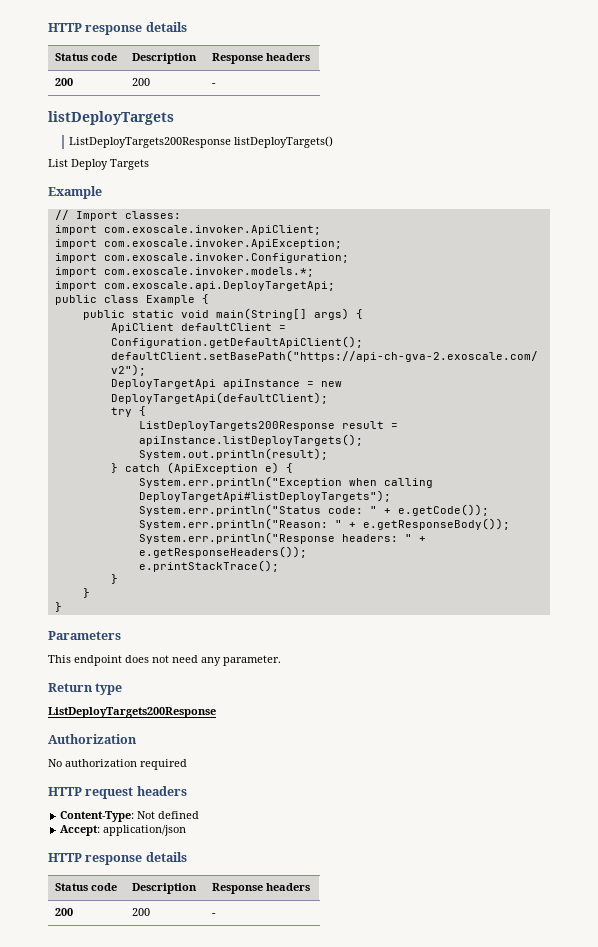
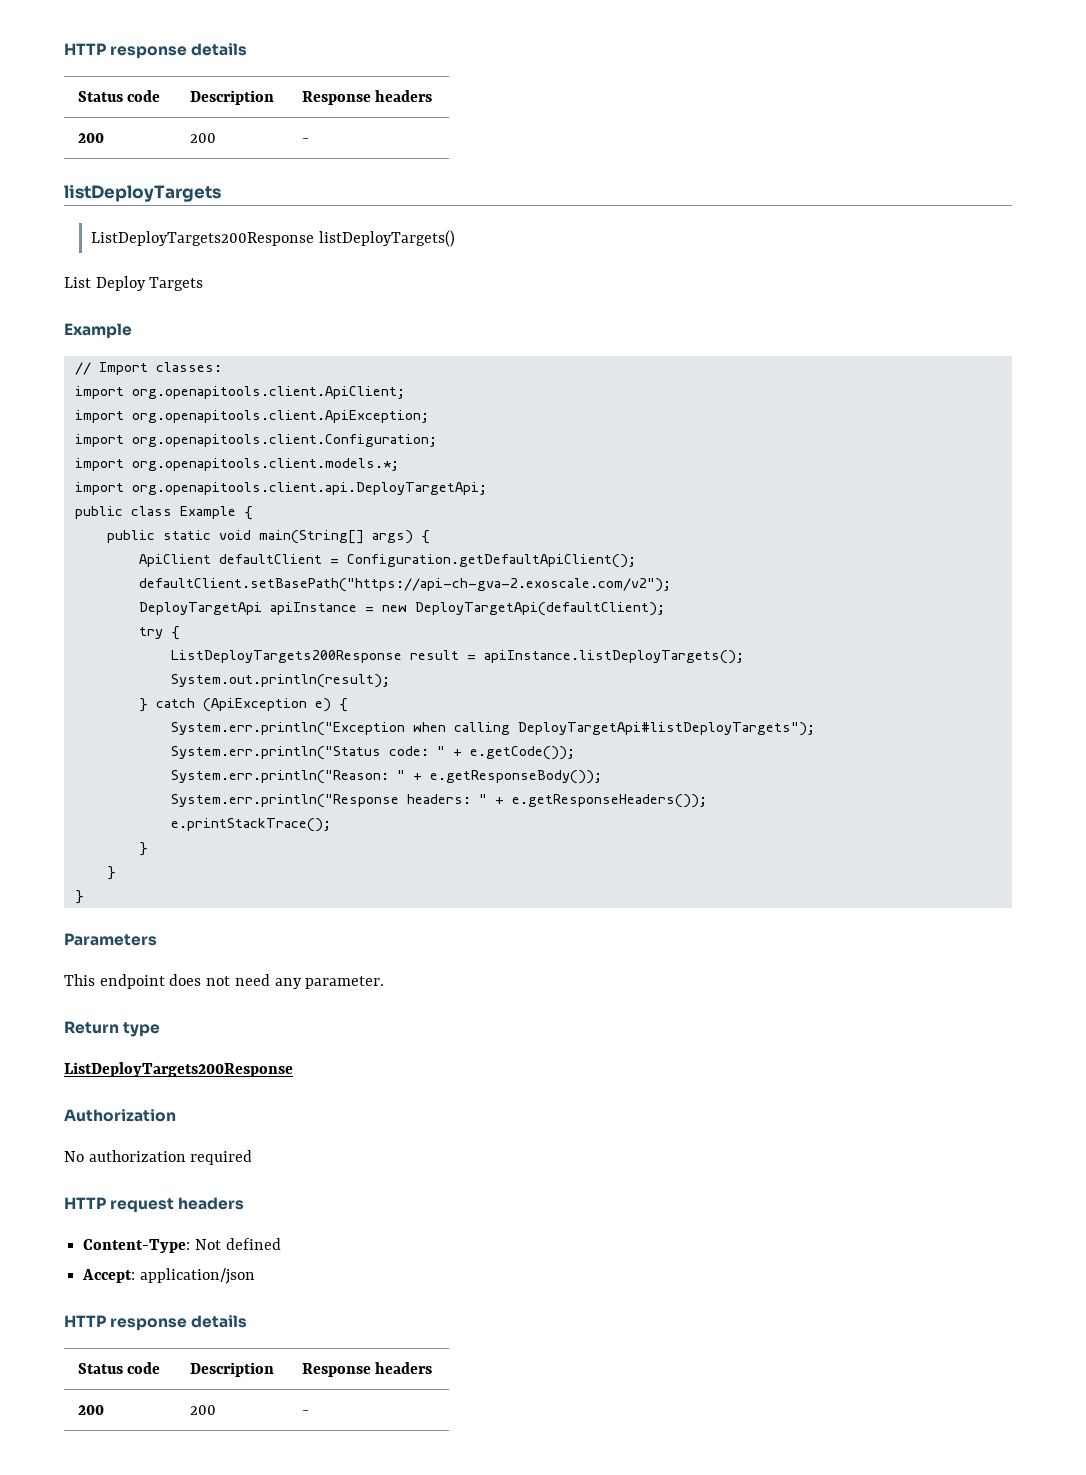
- import com.exoscale.invoker.ApiClient;
- import com.exoscale.invoker.ApiException;
- import com.exoscale.invoker.Configuration;
- import com.exoscale.invoker.models.*;
- import com.exoscale.api.DeployTargetApi;
+ import org.openapitools.client.ApiClient;
+ import org.openapitools.client.ApiException;
+ import org.openapitools.client.Configuration;
+ import org.openapitools.client.models.*;
+ import org.openapitools.client.api.DeployTargetApi;

